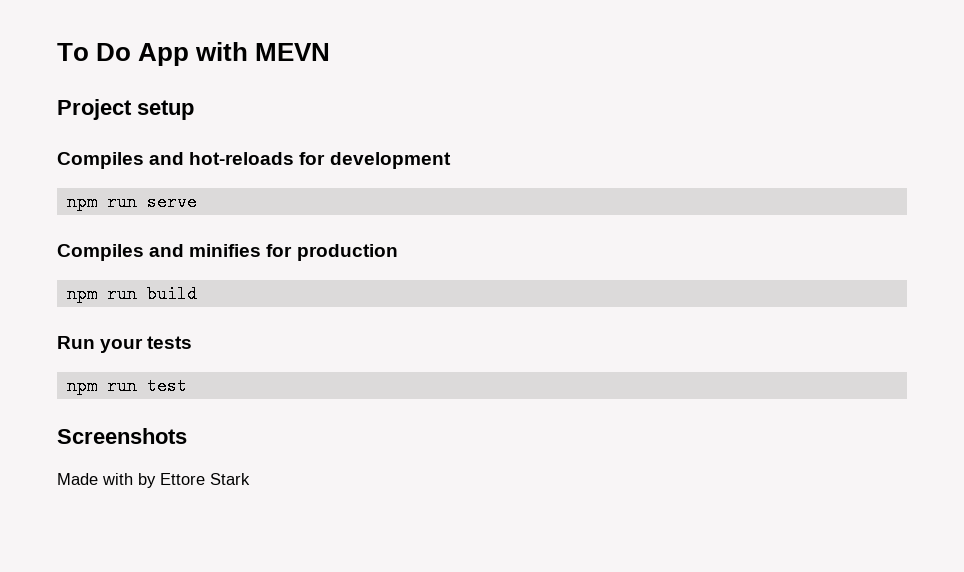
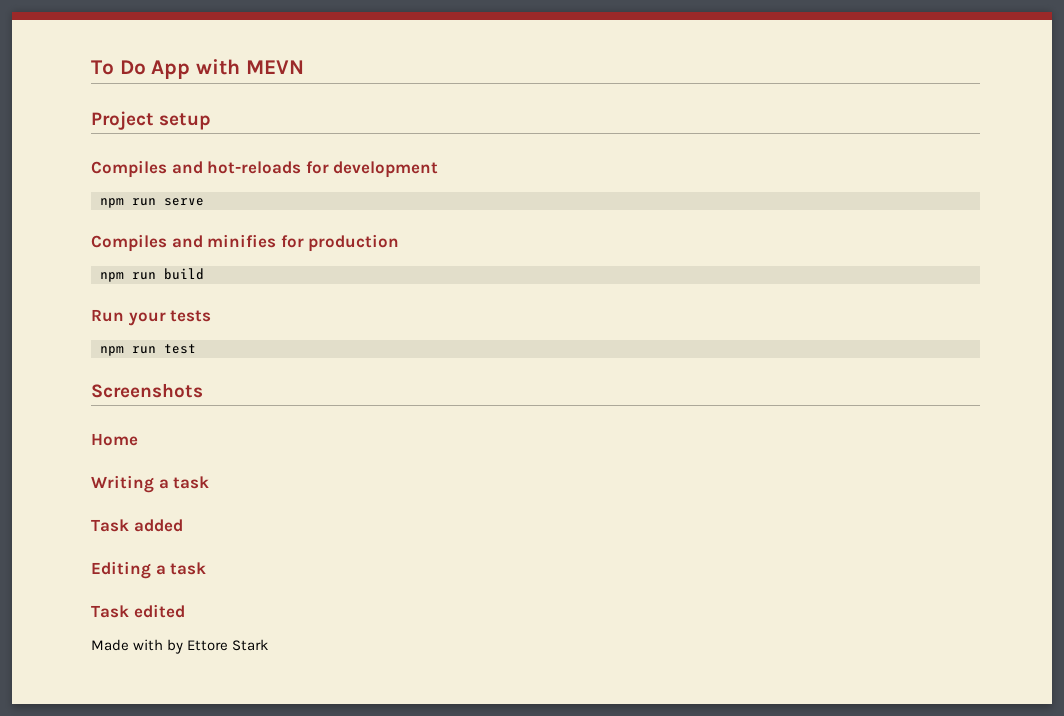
+ Home
+ Writing a task
+ Task added
+ Editing a task
+ Task edited

